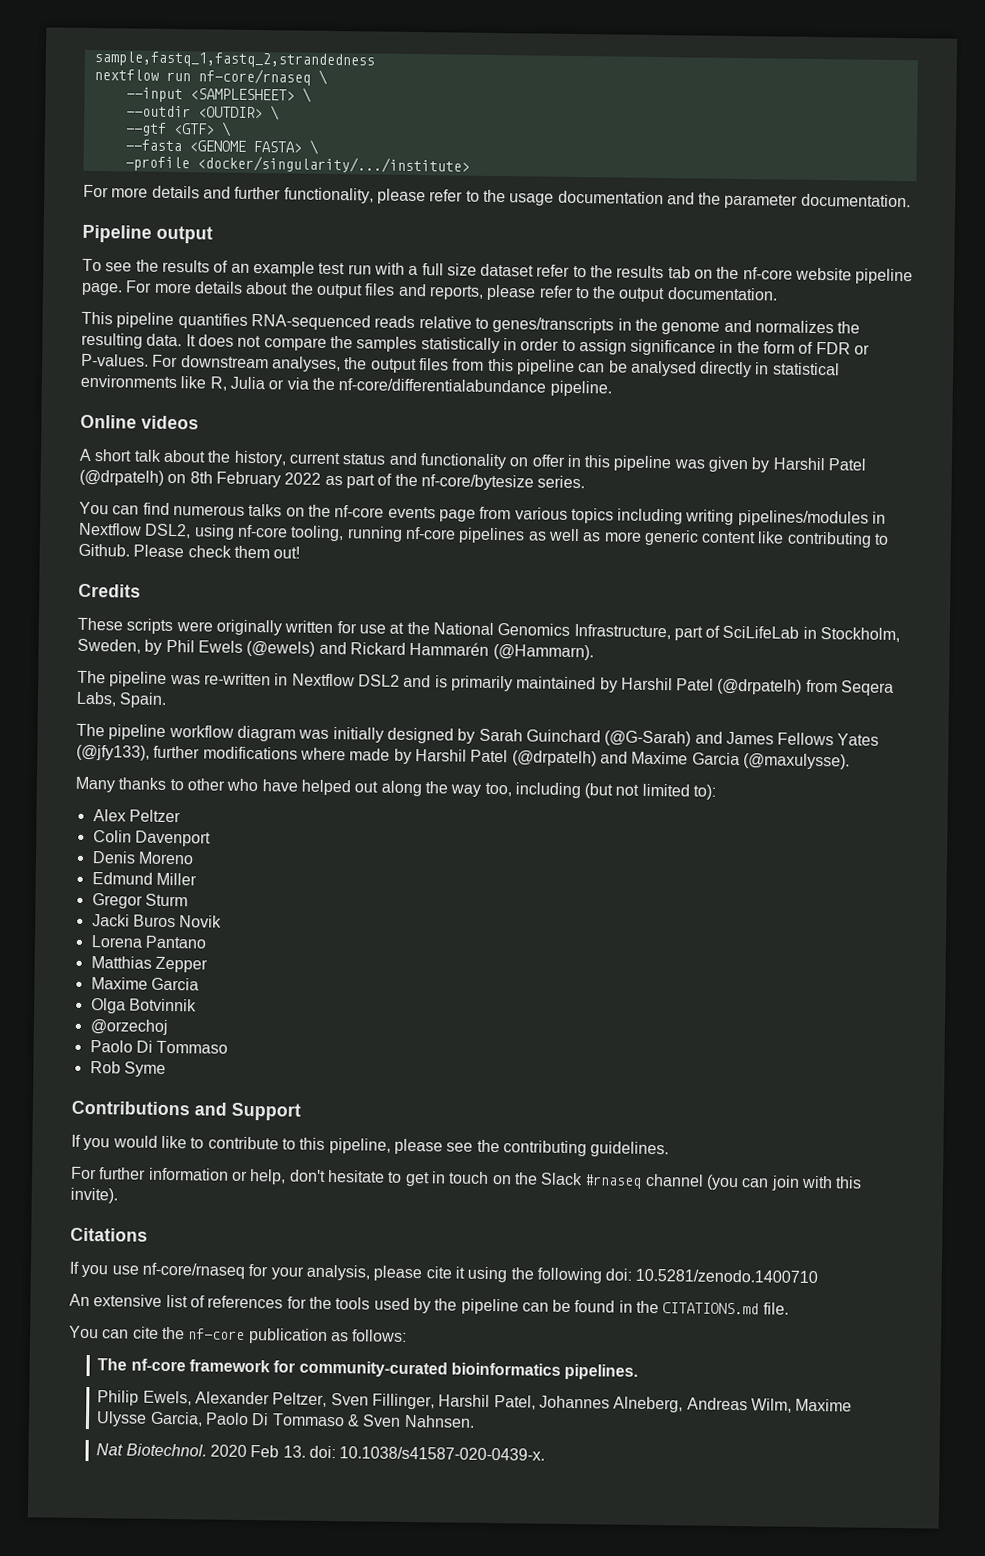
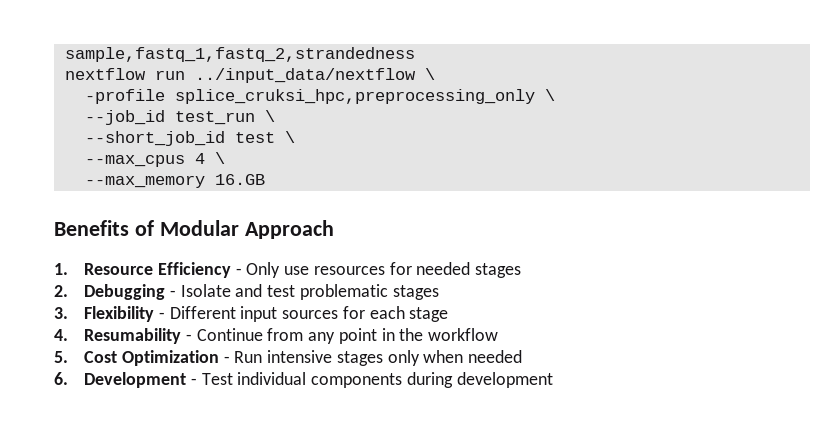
- nextflow run nf-core/rnaseq \
- --input <SAMPLESHEET> \
- --outdir <OUTDIR> \
- --gtf <GTF> \
- --fasta <GENOME FASTA> \
- -profile <docker/singularity/.../institute>
- For more details and further functionality, please refer to the usage documentation and the parameter documentation.
- Pipeline output
- To see the results of an example test run with a full size dataset refer to the results tab on the nf-core website pipeline page. For more details about the output files and reports, please refer to the output documentation.
- This pipeline quantifies RNA-sequenced reads relative to genes/transcripts in the genome and normalizes the resulting data. It does not compare the samples statistically in order to assign significance in the form of FDR or P-values. For downstream analyses, the output files from this pipeline can be analysed directly in statistical environments like R, Julia or via the nf-core/differentialabundance pipeline.
- Online videos
- A short talk about the history, current status and functionality on offer in this pipeline was given by Harshil Patel (@drpatelh) on 8th February 2022 as part of the nf-core/bytesize series.
- You can find numerous talks on the nf-core events page from various topics including writing pipelines/modules in Nextflow DSL2, using nf-core tooling, running nf-core pipelines as well as more generic content like contributing to Github. Please check them out!
- Credits
- These scripts were originally written for use at the National Genomics Infrastructure, part of SciLifeLab in Stockholm, Sweden, by Phil Ewels (@ewels) and Rickard Hammarén (@Hammarn).
- The pipeline was re-written in Nextflow DSL2 and is primarily maintained by Harshil Patel (@drpatelh) from Seqera Labs, Spain.
- The pipeline workflow diagram was initially designed by Sarah Guinchard (@G-Sarah) and James Fellows Yates (@jfy133), further modifications where made by Harshil Patel (@drpatelh) and Maxime Garcia (@maxulysse).
- Many thanks to other who have helped out along the way too, including (but not limited to):
- Alex Peltzer
- Colin Davenport
- Denis Moreno
- Edmund Miller
- Gregor Sturm
- Jacki Buros Novik
- Lorena Pantano
- Matthias Zepper
- Maxime Garcia
- Olga Botvinnik
- @orzechoj
- Paolo Di Tommaso
- Rob Syme
- Contributions and Support
- If you would like to contribute to this pipeline, please see the contributing guidelines.
- For further information or help, don't hesitate to get in touch on the Slack #rnaseq channel (you can join with this invite).
- Citations
- If you use nf-core/rnaseq for your analysis, please cite it using the following doi: 10.5281/zenodo.1400710
- An extensive list of references for the tools used by the pipeline can be found in the CITATIONS.md file.
- You can cite the nf-core publication as follows:
- The nf-core framework for community-curated bioinformatics pipelines.
- Philip Ewels, Alexander Peltzer, Sven Fillinger, Harshil Patel, Johannes Alneberg, Andreas Wilm, Maxime Ulysse Garcia, Paolo Di Tommaso & Sven Nahnsen.
- Nat Biotechnol. 2020 Feb 13. doi: 10.1038/s41587-020-0439-x.
+ nextflow run ../input_data/nextflow \
+ -profile splice_cruksi_hpc,preprocessing_only \
+ --job_id test_run \
+ --short_job_id test \
+ --max_cpus 4 \
+ --max_memory 16.GB
+ Benefits of Modular Approach
+ 1. Resource Efficiency - Only use resources for needed stages
+ 2. Debugging - Isolate and test problematic stages
+ 3. Flexibility - Different input sources for each stage
+ 4. Resumability - Continue from any point in the workflow
+ 5. Cost Optimization - Run intensive stages only when needed
+ 6. Development - Test individual components during development

